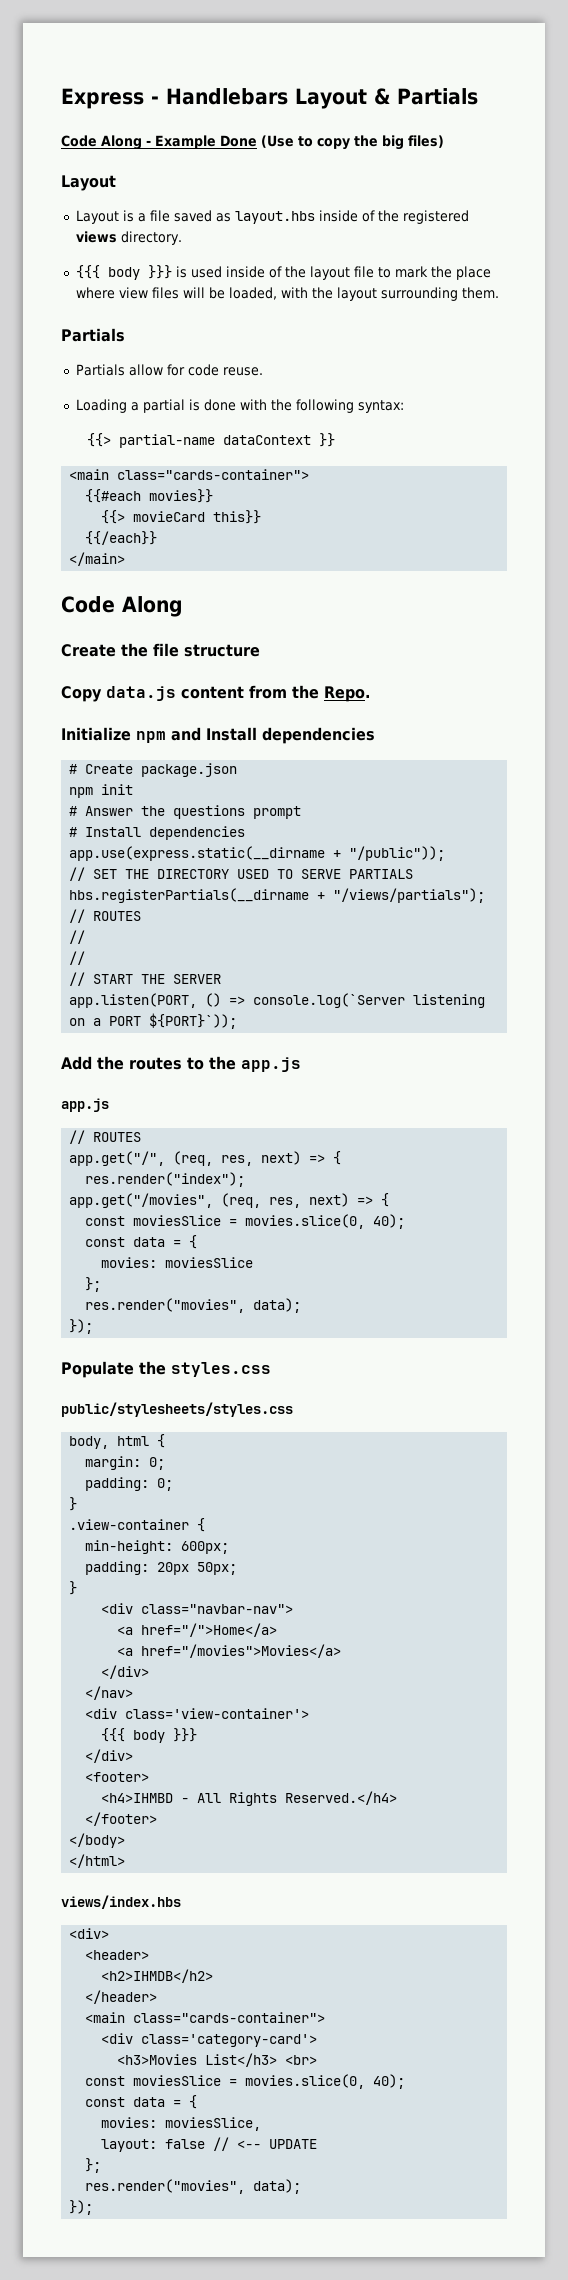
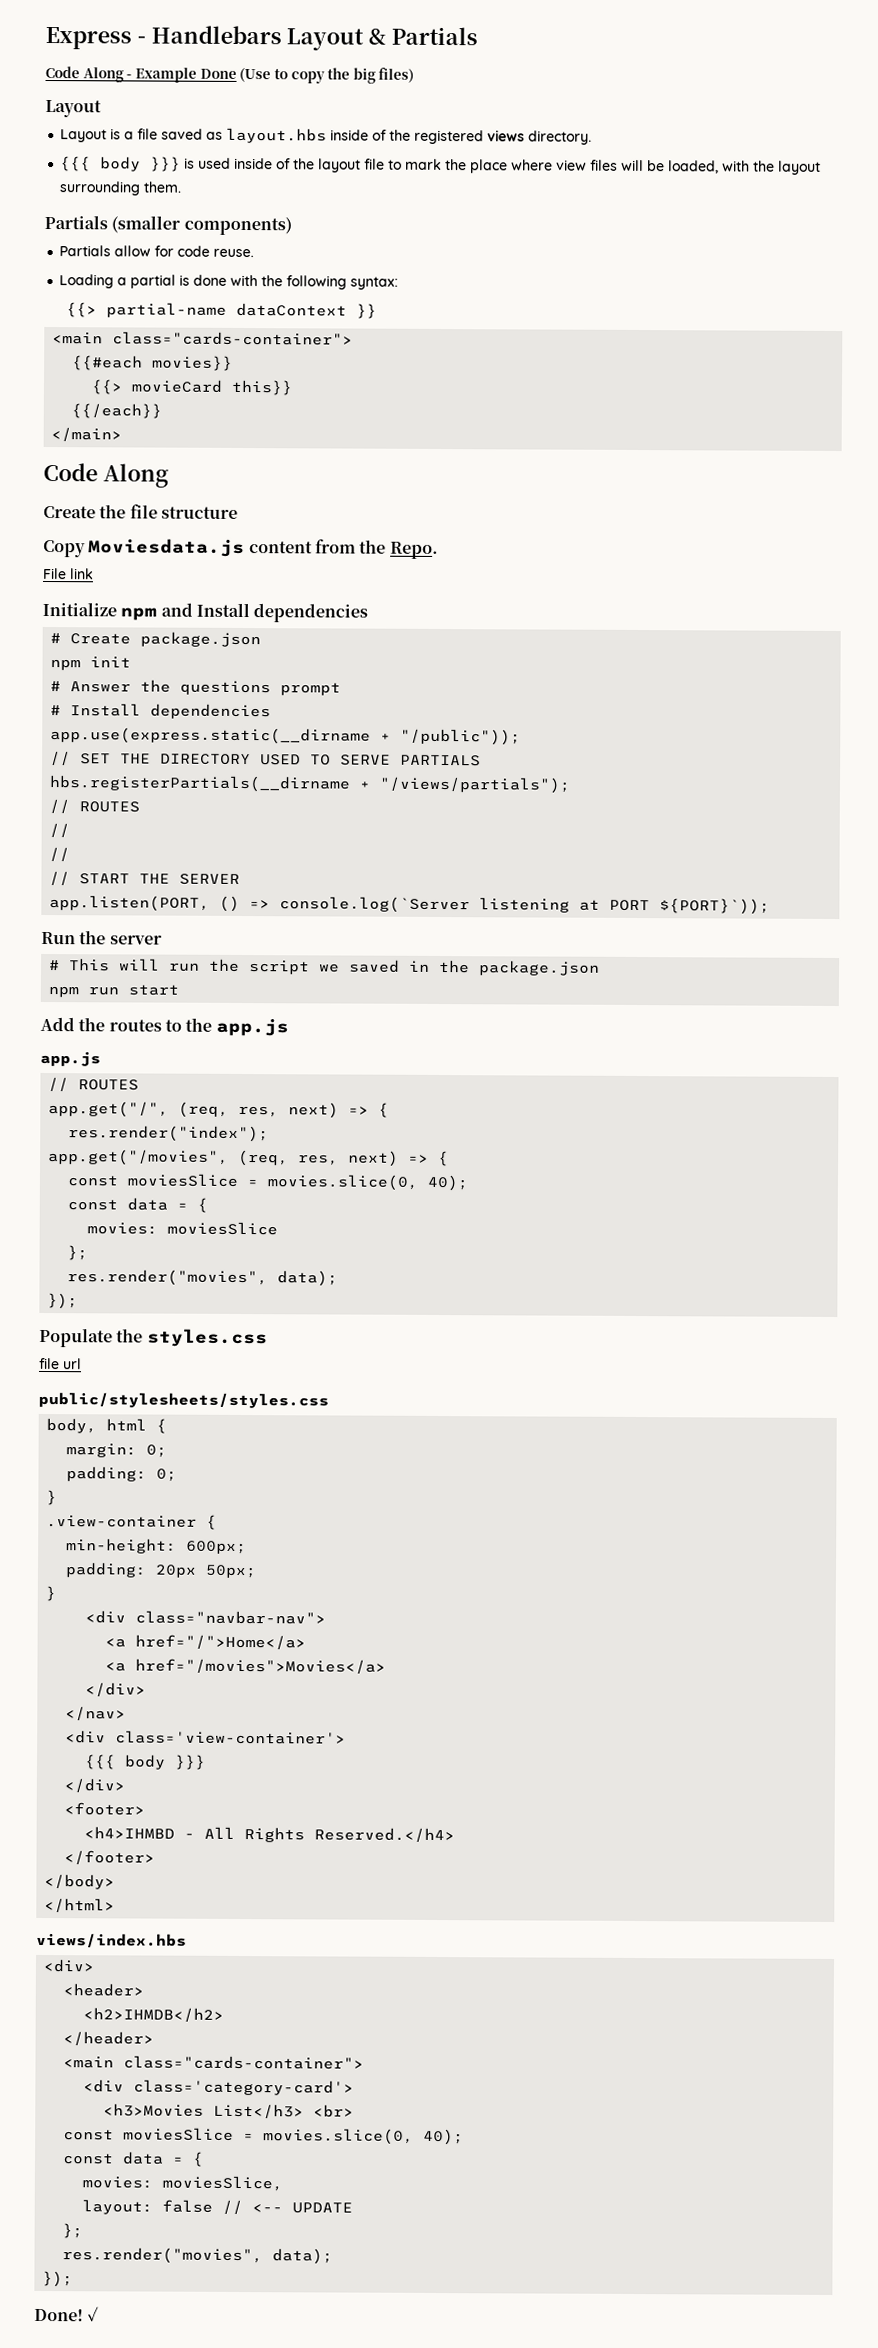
  {{{ body }}} is used inside of the layout file to mark the place where view files will be loaded, with the layout surrounding them.
- Partials
+ Partials (smaller components)
- Copy data.js content from the Repo.
+ Copy Moviesdata.js content from the Repo.
+ File link
- app.listen(PORT, () => console.log(`Server listening on a PORT ${PORT}`));
+ app.listen(PORT, () => console.log(`Server listening at PORT ${PORT}`));
+ Run the server
+ # This will run the script we saved in the package.json
+ npm run start
+ file url
+ Done! ✓

